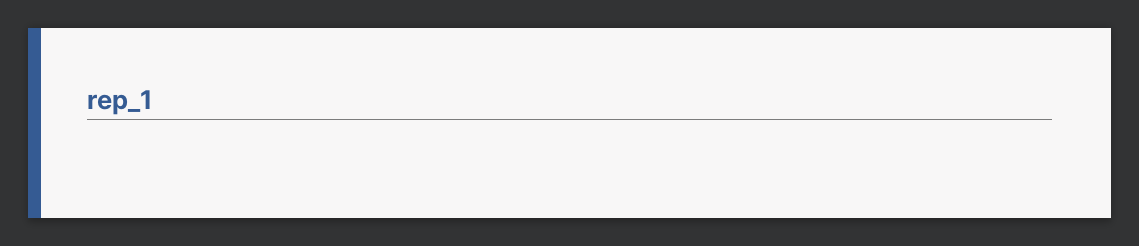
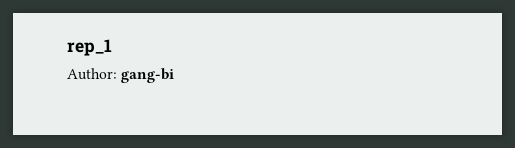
+ Author: gang-bi

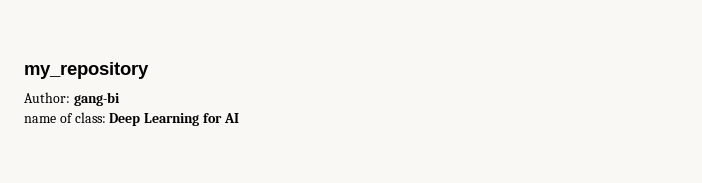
- rep_1
+ my_repository
+ name of class: Deep Learning for AI

